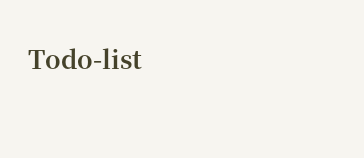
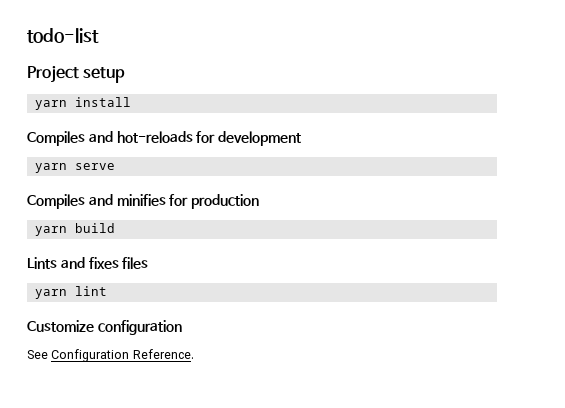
- Todo-list
+ todo-list
+ Project setup
+ yarn install
+ Compiles and hot-reloads for development
+ yarn serve
+ Compiles and minifies for production
+ yarn build
+ Lints and fixes files
+ yarn lint
+ Customize configuration
+ See Configuration Reference.

